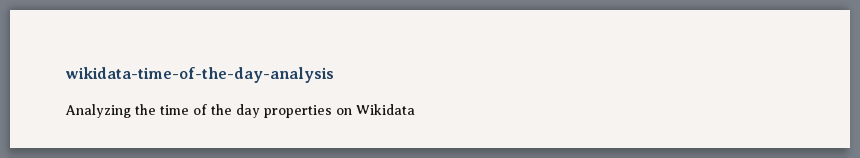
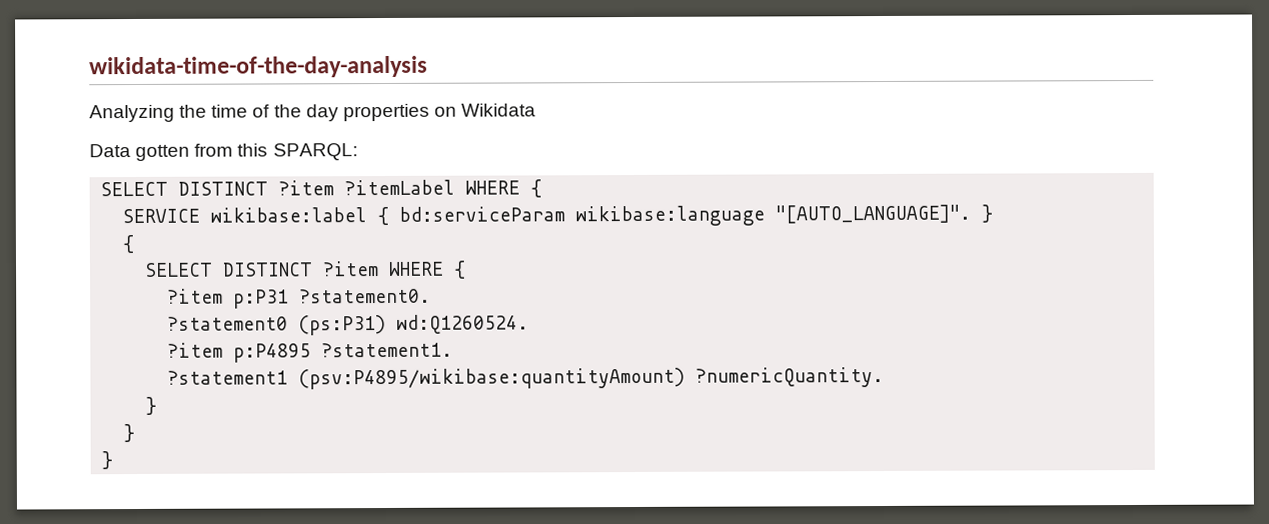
+ Data gotten from this SPARQL:
+ SELECT DISTINCT ?item ?itemLabel WHERE {
+ SERVICE wikibase:label { bd:serviceParam wikibase:language "[AUTO_LANGUAGE]". }
+ {
+ SELECT DISTINCT ?item WHERE {
+ ?item p:P31 ?statement0.
+ ?statement0 (ps:P31) wd:Q1260524.
+ ?item p:P4895 ?statement1.
+ ?statement1 (psv:P4895/wikibase:quantityAmount) ?numericQuantity.
+ }
+ }
+ }

